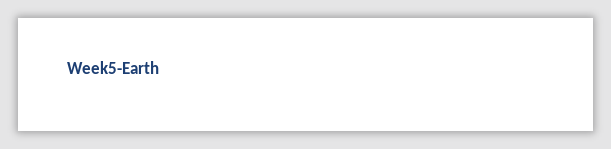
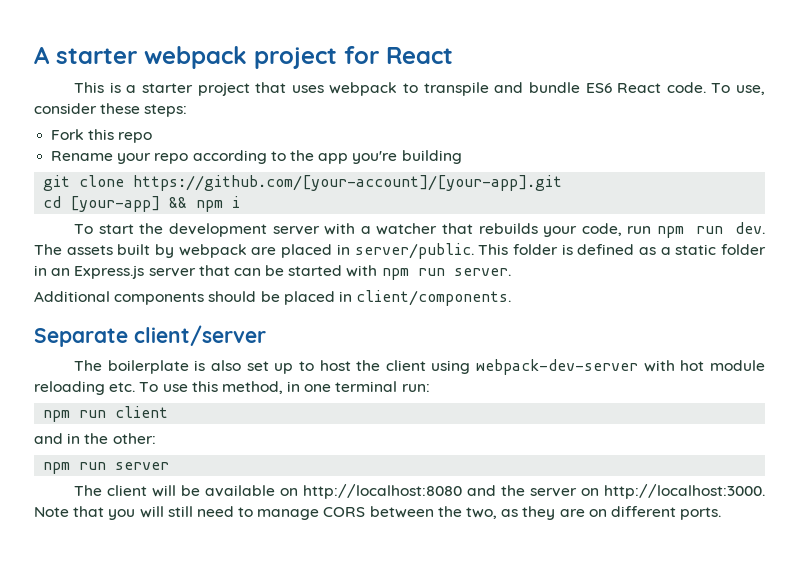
- Week5-Earth
+ A starter webpack project for React
+ This is a starter project that uses webpack to transpile and bundle ES6 React code. To use, consider these steps:
+ Fork this repo
+ Rename your repo according to the app you're building
+ git clone https://github.com/[your-account]/[your-app].git
+ cd [your-app] && npm i
+ To start the development server with a watcher that rebuilds your code, run npm run dev. The assets built by webpack are placed in server/public. This folder is defined as a static folder in an Express.js server that can be started with npm run server.
+ Additional components should be placed in client/components.
+ Separate client/server
+ The boilerplate is also set up to host the client using webpack-dev-server with hot module reloading etc. To use this method, in one terminal run:
+ npm run client
+ and in the other:
+ npm run server
+ The client will be available on http://localhost:8080 and the server on http://localhost:3000. Note that you will still need to manage CORS between the two, as they are on different ports.

